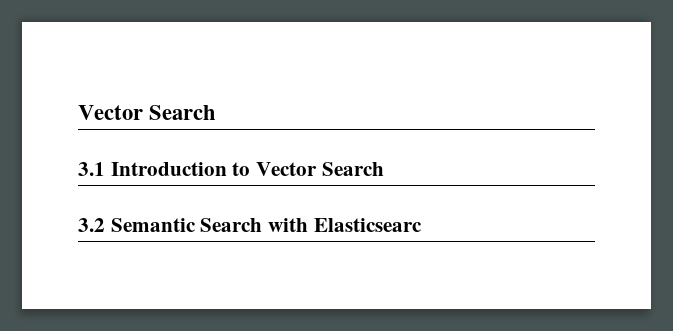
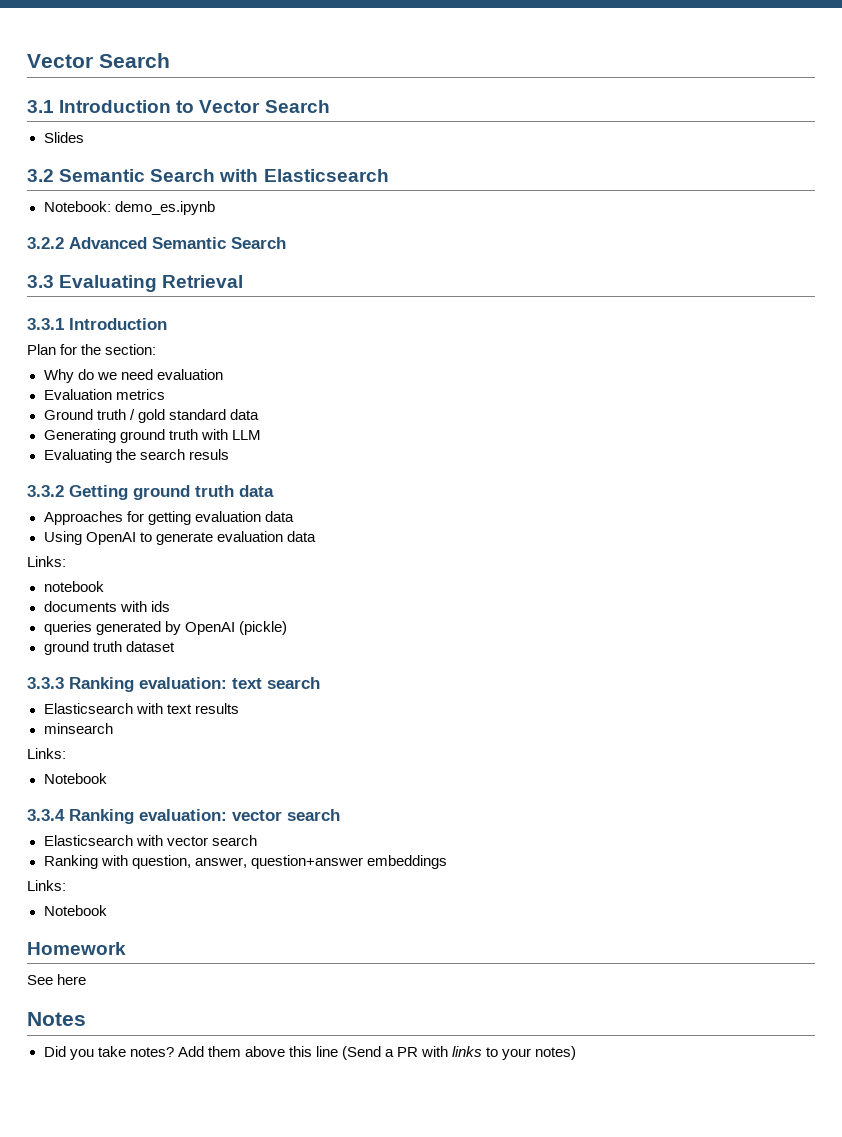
+ Slides
- 3.2 Semantic Search with Elasticsearc
+ 3.2 Semantic Search with Elasticsearch
+ Notebook: demo_es.ipynb
+ 3.2.2 Advanced Semantic Search
+ 3.3 Evaluating Retrieval
+ 3.3.1 Introduction
+ Plan for the section:
+ Why do we need evaluation
+ Evaluation metrics
+ Ground truth / gold standard data
+ Generating ground truth with LLM
+ Evaluating the search resuls
+ 3.3.2 Getting ground truth data
+ Approaches for getting evaluation data
+ Using OpenAI to generate evaluation data
+ Links:
+ notebook
+ documents with ids
+ queries generated by OpenAI (pickle)
+ ground truth dataset
+ 3.3.3 Ranking evaluation: text search
+ Elasticsearch with text results
+ minsearch
+ Links:
+ Notebook
+ 3.3.4 Ranking evaluation: vector search
+ Elasticsearch with vector search
+ Ranking with question, answer, question+answer embeddings
+ Links:
+ Notebook
+ Homework
+ See here
+ Notes
+ Did you take notes? Add them above this line (Send a PR with links to your notes)

